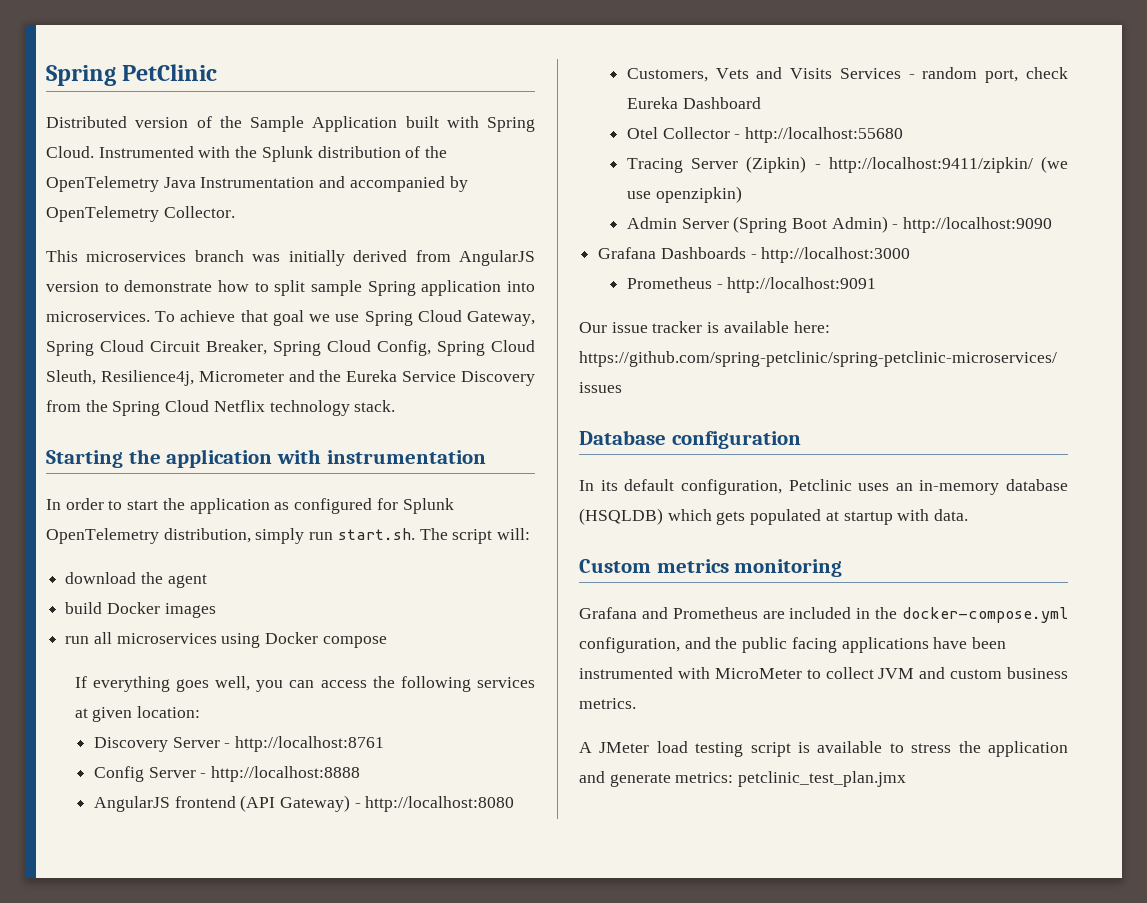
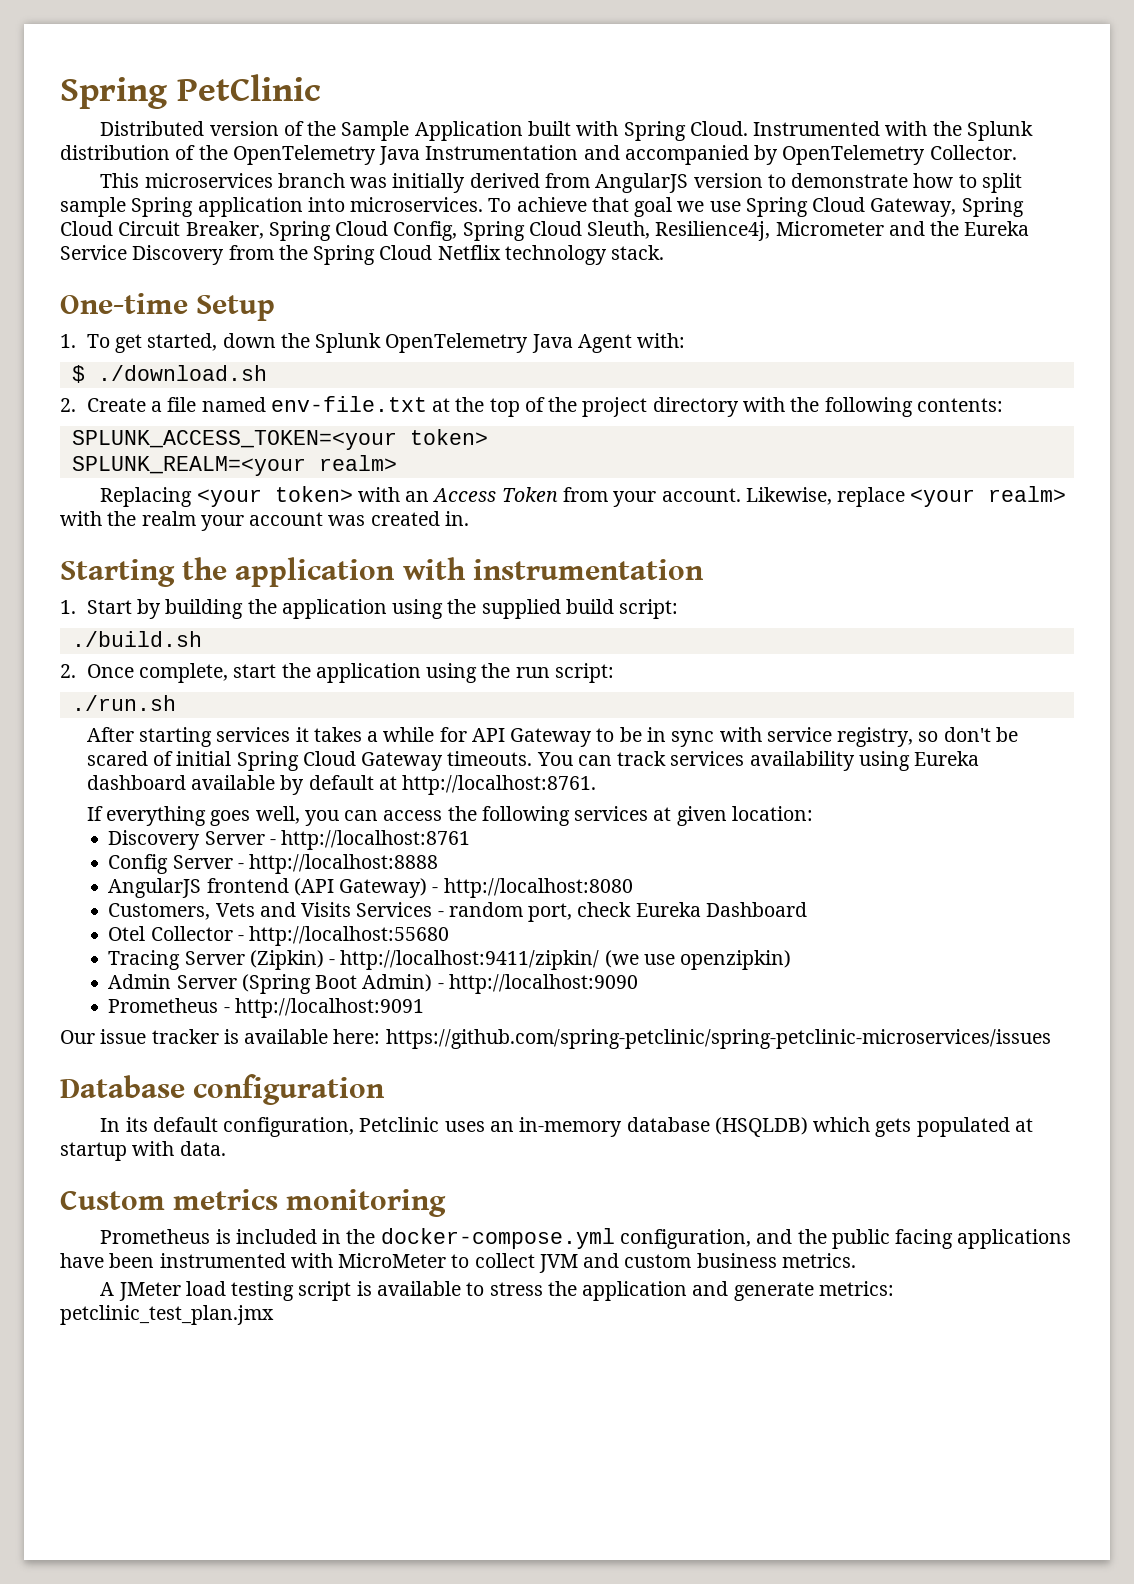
+ One-time Setup
+ 1. To get started, down the Splunk OpenTelemetry Java Agent with:
+ $ ./download.sh
+ 2. Create a file named env-file.txt at the top of the project directory with the following contents:
+ SPLUNK_ACCESS_TOKEN=<your token>
+ SPLUNK_REALM=<your realm>
+ Replacing <your token> with an Access Token from your account. Likewise, replace <your realm> with the realm your account was created in.
- In order to start the application as configured for Splunk OpenTelemetry distribution, simply run start.sh. The script will:
- download the agent
- build Docker images
- run all microservices using Docker compose
+ 1. Start by building the application using the supplied build script:
+ ./build.sh
+ 2. Once complete, start the application using the run script:
+ ./run.sh
+ After starting services it takes a while for API Gateway to be in sync with service registry, so don't be scared of initial Spring Cloud Gateway timeouts. You can track services availability using Eureka dashboard available by default at http://localhost:8761.
- Grafana Dashboards - http://localhost:3000
- Grafana and Prometheus are included in the docker-compose.yml configuration, and the public facing applications have been instrumented with MicroMeter to collect JVM and custom business metrics.
+ Prometheus is included in the docker-compose.yml configuration, and the public facing applications have been instrumented with MicroMeter to collect JVM and custom business metrics.

